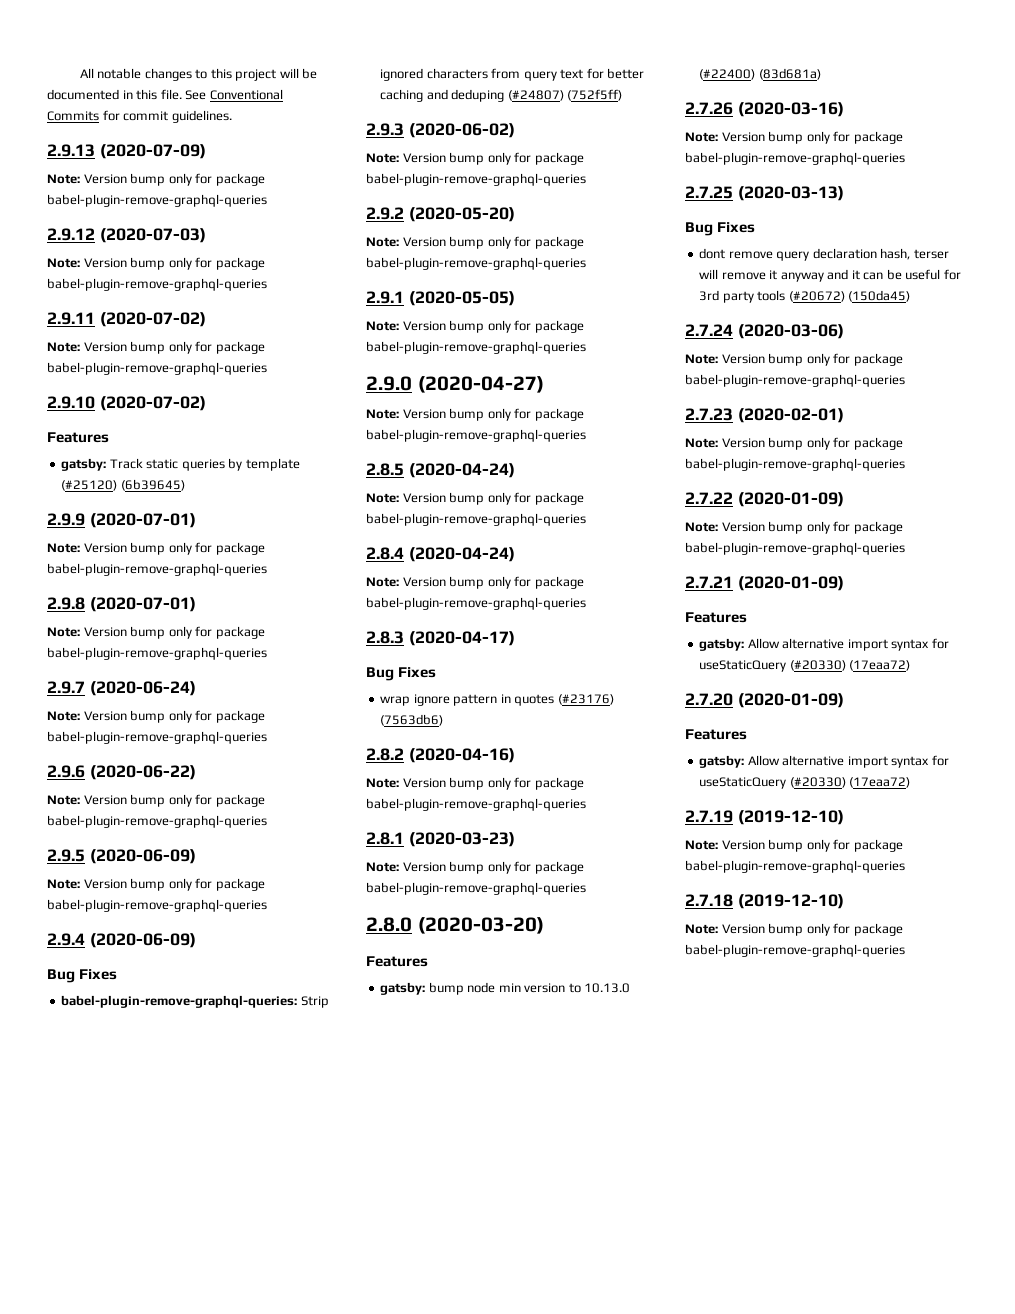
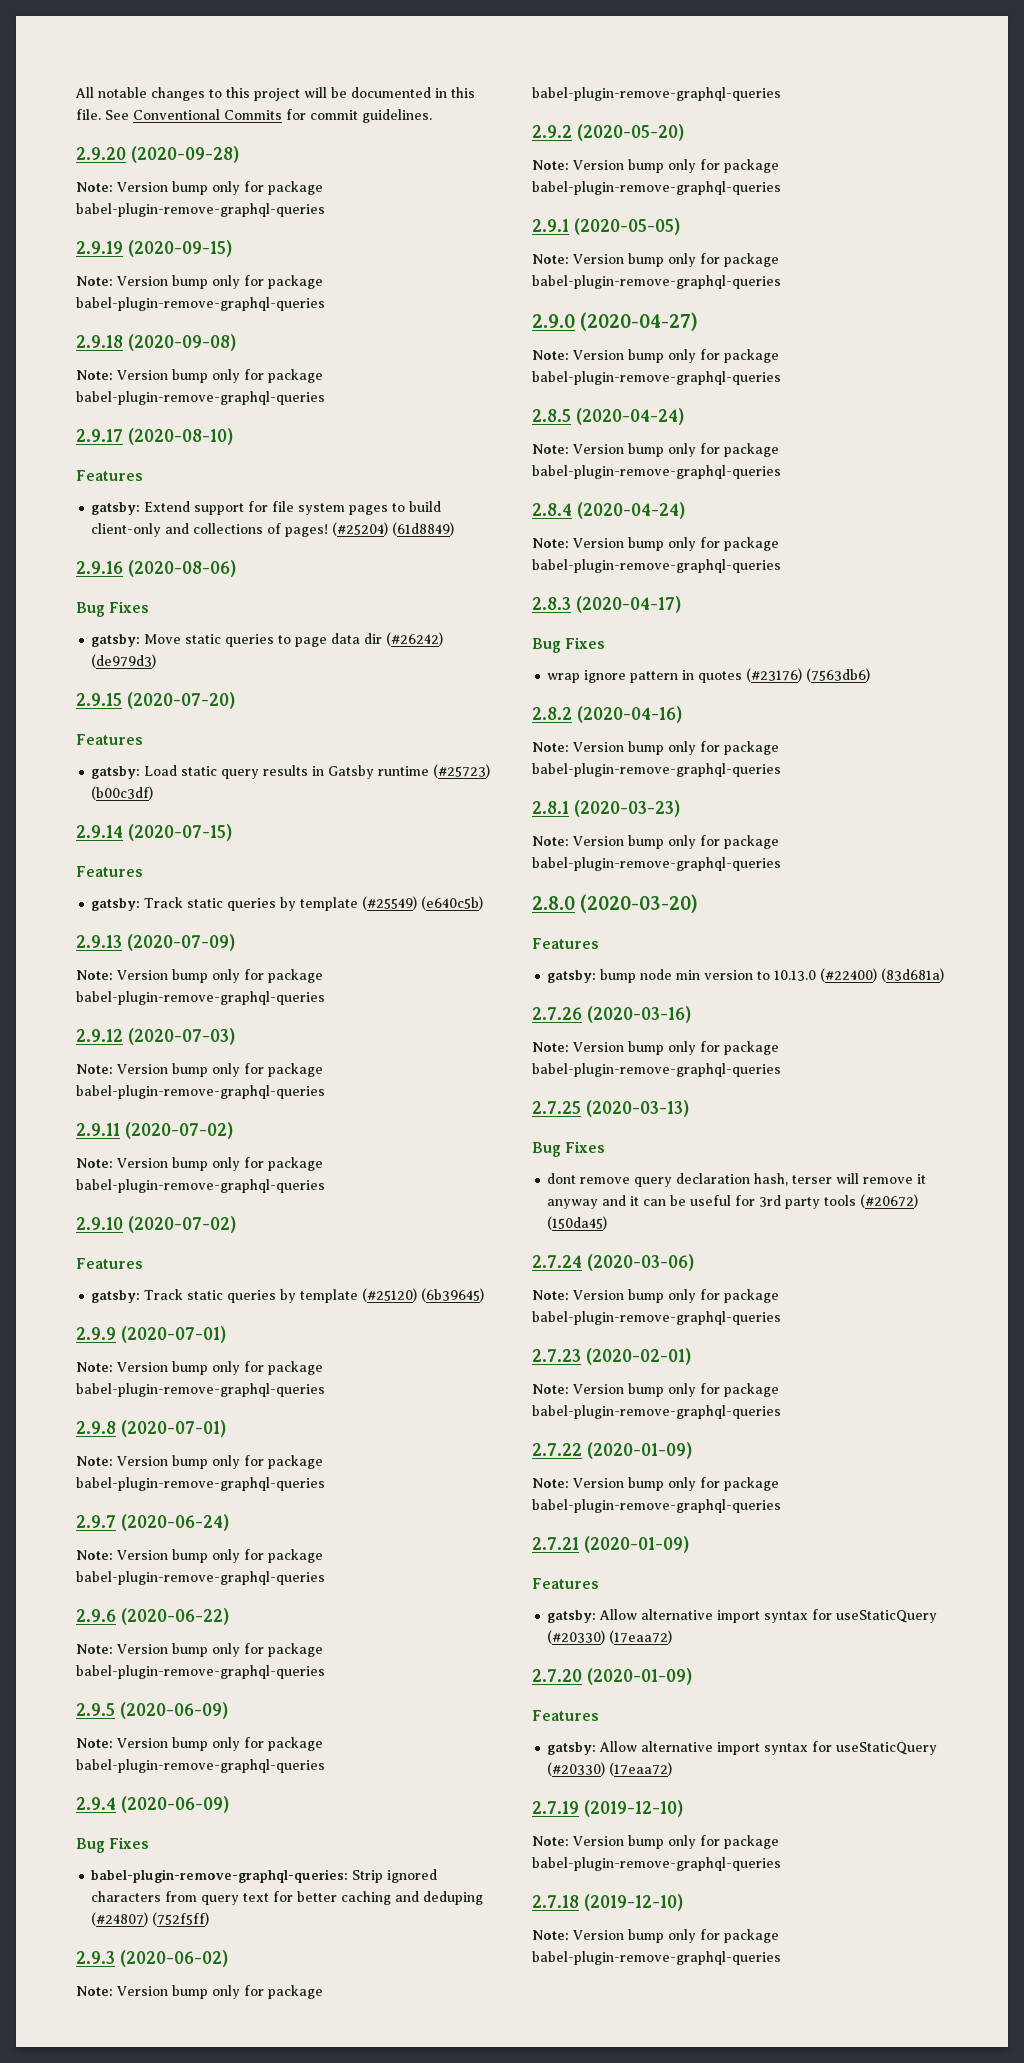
+ 2.9.20 (2020-09-28)
+ Note: Version bump only for package babel-plugin-remove-graphql-queries
+ 2.9.19 (2020-09-15)
+ Note: Version bump only for package babel-plugin-remove-graphql-queries
+ 2.9.18 (2020-09-08)
+ Note: Version bump only for package babel-plugin-remove-graphql-queries
+ 2.9.17 (2020-08-10)
+ Features
+ gatsby: Extend support for file system pages to build client-only and collections of pages! (#25204) (61d8849)
+ 2.9.16 (2020-08-06)
+ Bug Fixes
+ gatsby: Move static queries to page data dir (#26242) (de979d3)
+ 2.9.15 (2020-07-20)
+ Features
+ gatsby: Load static query results in Gatsby runtime (#25723) (b00c3df)
+ 2.9.14 (2020-07-15)
+ Features
+ gatsby: Track static queries by template (#25549) (e640c5b)

